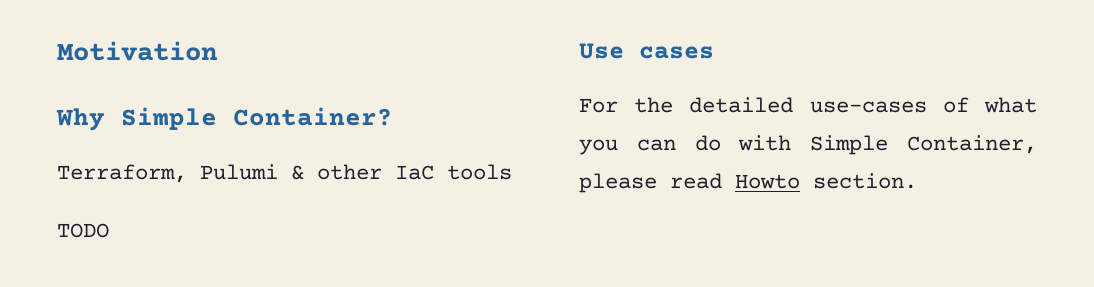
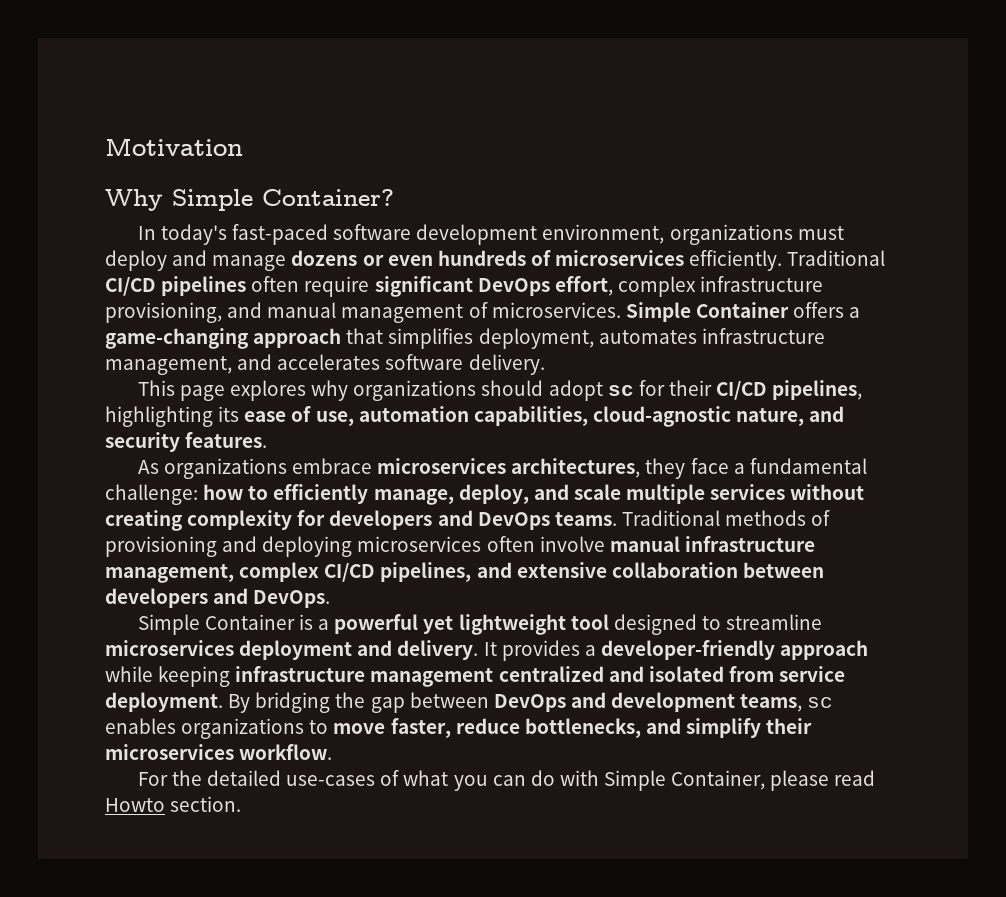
- Terraform, Pulumi & other IaC tools
- TODO
- Use cases
+ In today's fast-paced software development environment, organizations must deploy and manage dozens or even hundreds of microservices efficiently. Traditional CI/CD pipelines often require significant DevOps effort, complex infrastructure provisioning, and manual management of microservices. Simple Container offers a game-changing approach that simplifies deployment, automates infrastructure management, and accelerates software delivery.
+ This page explores why organizations should adopt sc for their CI/CD pipelines, highlighting its ease of use, automation capabilities, cloud-agnostic nature, and security features.
+ As organizations embrace microservices architectures, they face a fundamental challenge: how to efficiently manage, deploy, and scale multiple services without creating complexity for developers and DevOps teams. Traditional methods of provisioning and deploying microservices often involve manual infrastructure management, complex CI/CD pipelines, and extensive collaboration between developers and DevOps.
+ Simple Container is a powerful yet lightweight tool designed to streamline microservices deployment and delivery. It provides a developer-friendly approach while keeping infrastructure management centralized and isolated from service deployment. By bridging the gap between DevOps and development teams, sc enables organizations to move faster, reduce bottlenecks, and simplify their microservices workflow.

